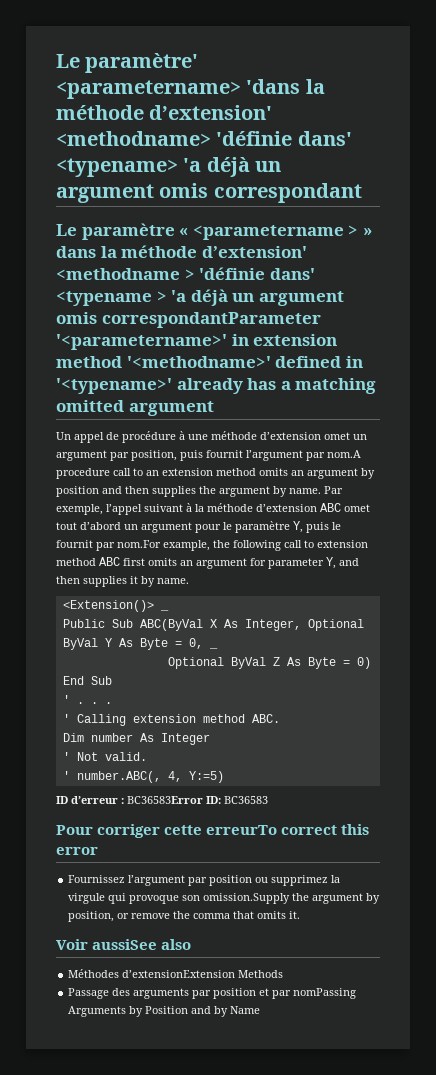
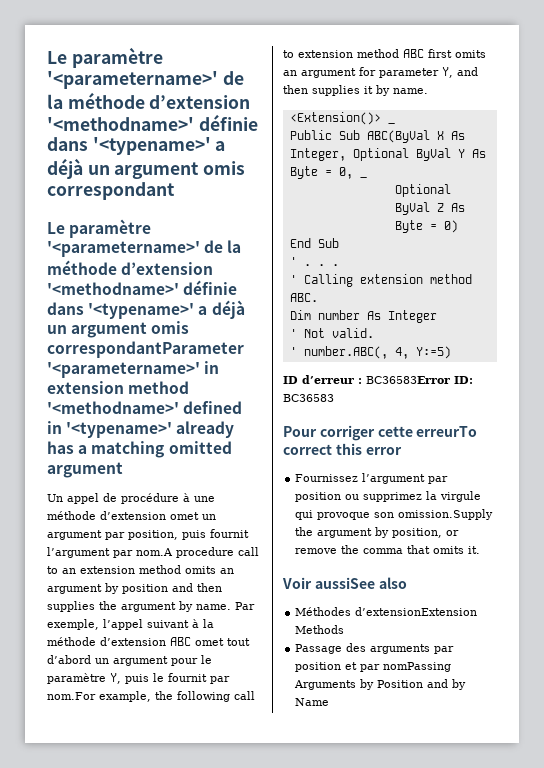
- Le paramètre' <parametername> 'dans la méthode d’extension' <methodname> 'définie dans' <typename> 'a déjà un argument omis correspondant
+ Le paramètre '<parametername>' de la méthode d’extension '<methodname>' définie dans '<typename>' a déjà un argument omis correspondant
- Le paramètre « <parametername > » dans la méthode d’extension' <methodname > 'définie dans' <typename > 'a déjà un argument omis correspondantParameter '<parametername>' in extension method '<methodname>' defined in '<typename>' already has a matching omitted argument
+ Le paramètre '<parametername>' de la méthode d’extension '<methodname>' définie dans '<typename>' a déjà un argument omis correspondantParameter '<parametername>' in extension method '<methodname>' defined in '<typename>' already has a matching omitted argument

